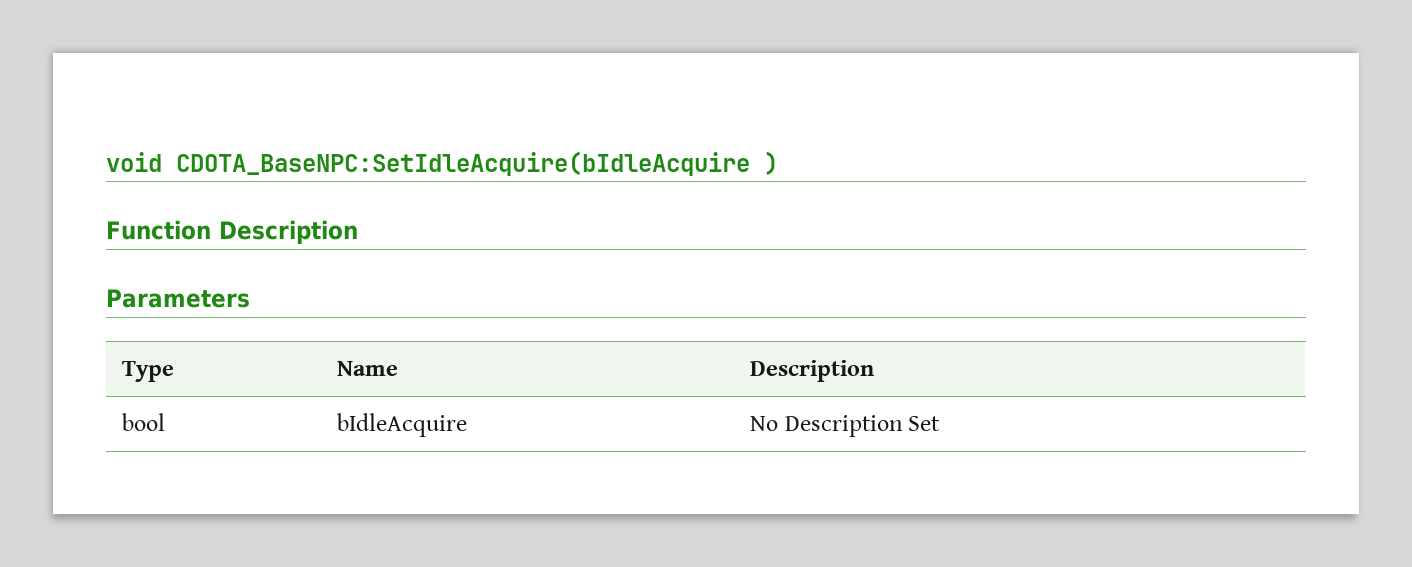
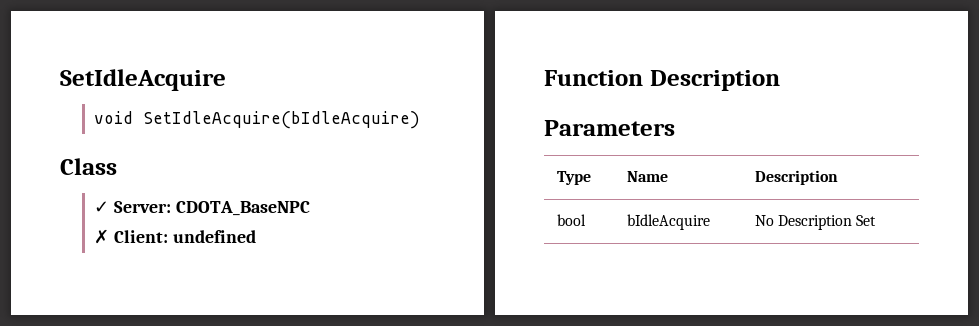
- void CDOTA_BaseNPC:SetIdleAcquire(bIdleAcquire )
+ SetIdleAcquire
+ void SetIdleAcquire(bIdleAcquire)
+ Class
+ ✓ Server: CDOTA_BaseNPC
+ ✗ Client: undefined

